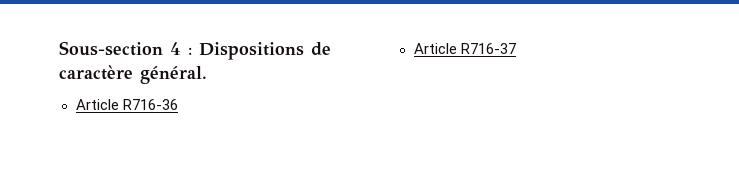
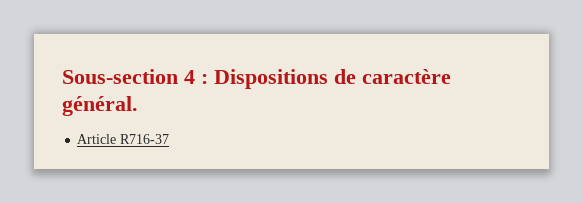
- Article R716-36

